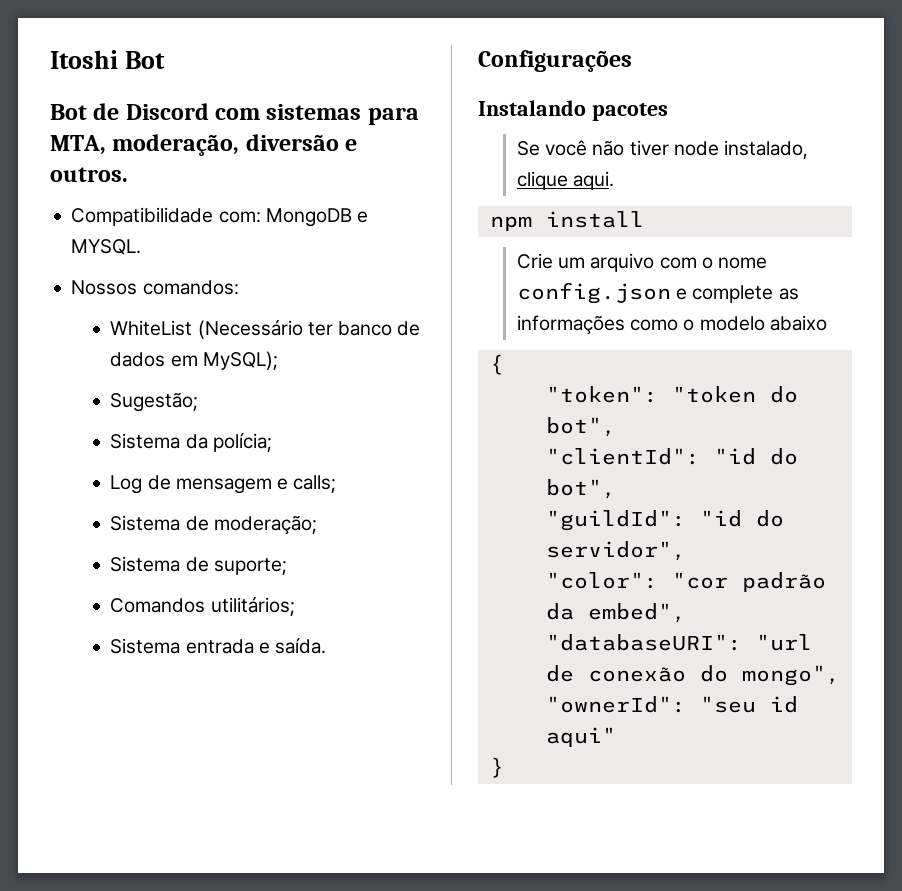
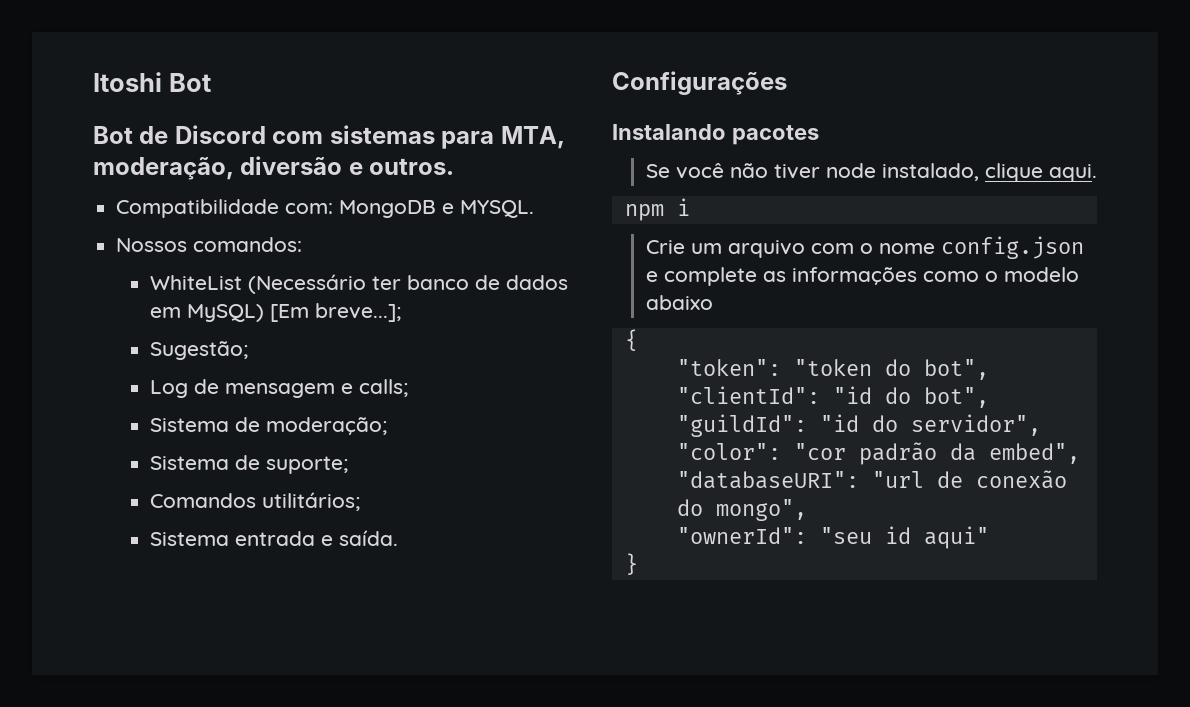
- WhiteList (Necessário ter banco de dados em MySQL);
+ WhiteList (Necessário ter banco de dados em MySQL) [Em breve...];
  Sugestão;
- Sistema da polícia;
- npm install
+ npm i

